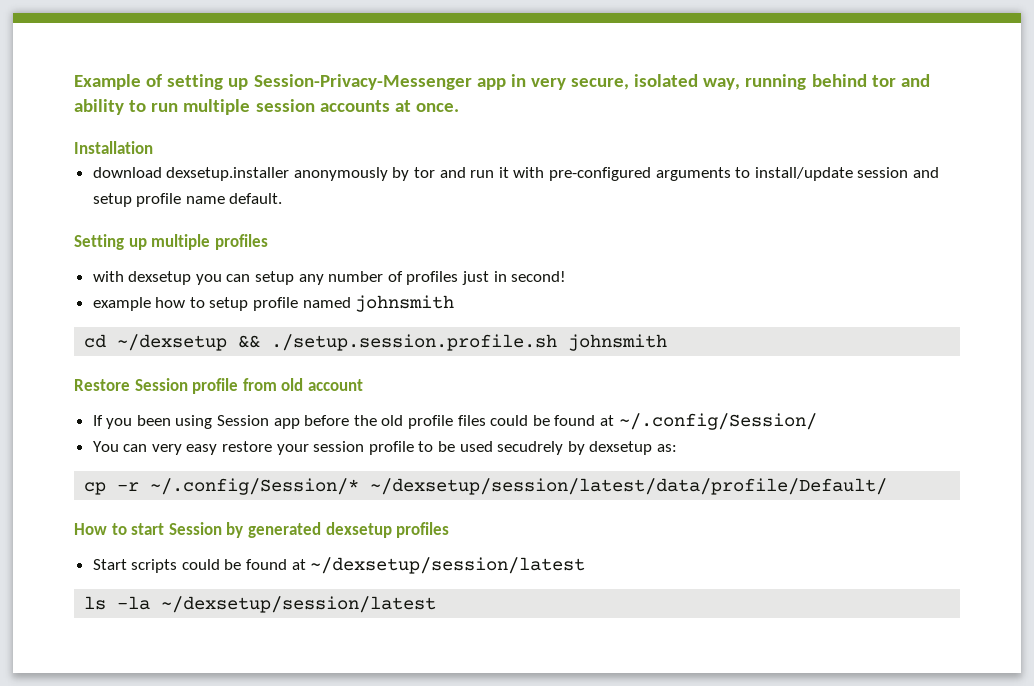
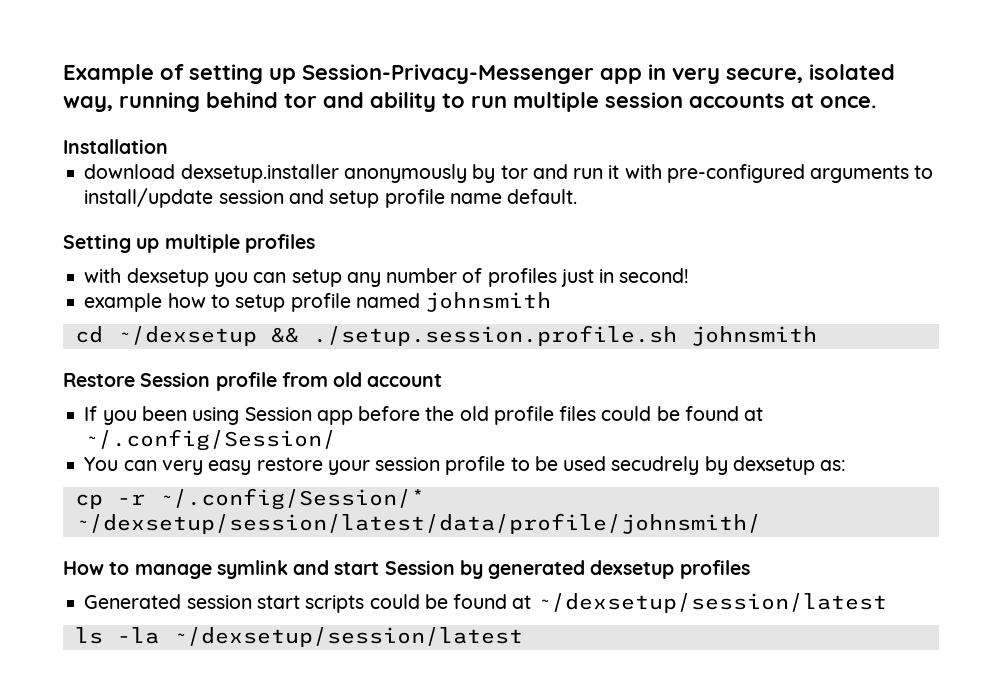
- cp -r ~/.config/Session/* ~/dexsetup/session/latest/data/profile/Default/
+ cp -r ~/.config/Session/* ~/dexsetup/session/latest/data/profile/johnsmith/
- How to start Session by generated dexsetup profiles
+ How to manage symlink and start Session by generated dexsetup profiles
- Start scripts could be found at ~/dexsetup/session/latest
+ Generated session start scripts could be found at ~/dexsetup/session/latest

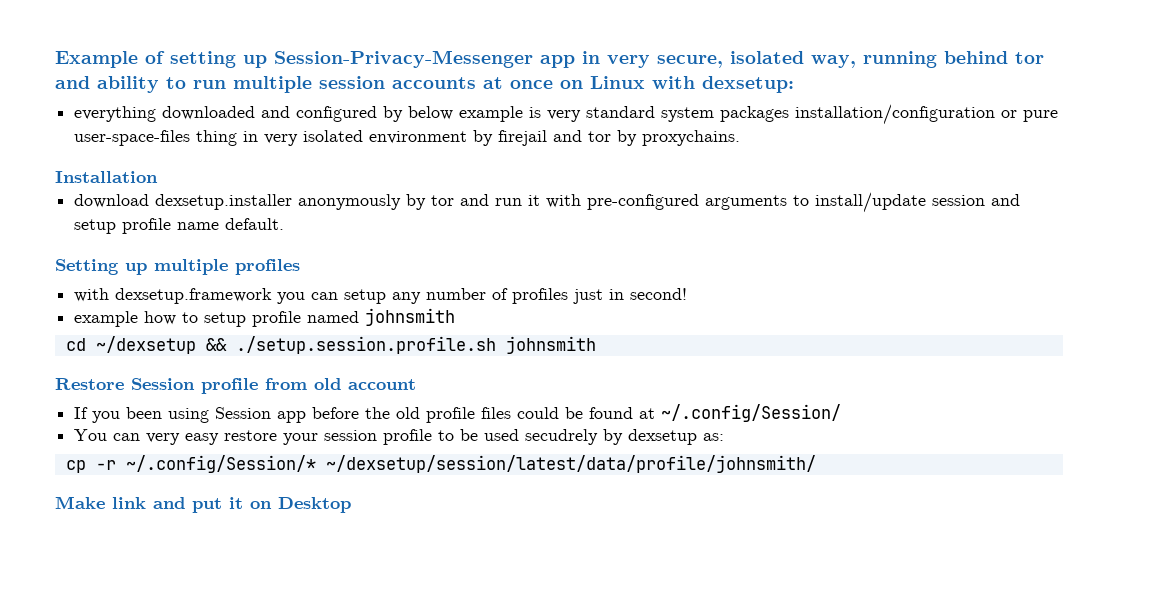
- Example of setting up Session-Privacy-Messenger app in very secure, isolated way, running behind tor and ability to run multiple session accounts at once.
+ Example of setting up Session-Privacy-Messenger app in very secure, isolated way, running behind tor and ability to run multiple session accounts at once on Linux with dexsetup:
+ everything downloaded and configured by below example is very standard system packages installation/configuration or pure user-space-files thing in very isolated environment by firejail and tor by proxychains.
- with dexsetup you can setup any number of profiles just in second!
+ with dexsetup.framework you can setup any number of profiles just in second!
- How to manage symlink and start Session by generated dexsetup profiles
- Generated session start scripts could be found at ~/dexsetup/session/latest
- ls -la ~/dexsetup/session/latest
+ Make link and put it on Desktop

